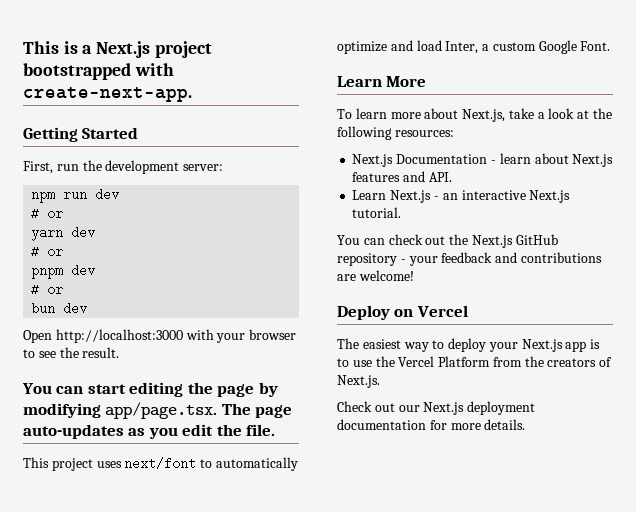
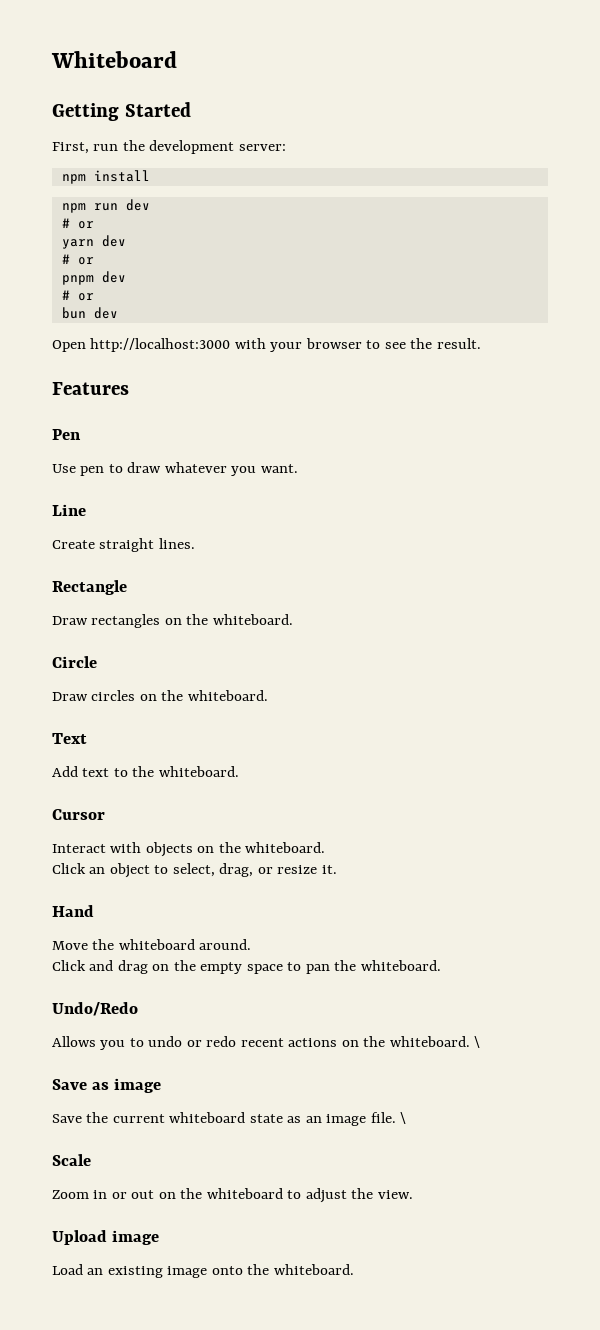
- This is a Next.js project bootstrapped with create-next-app.
+ Whiteboard
+ npm install
- You can start editing the page by modifying app/page.tsx. The page auto-updates as you edit the file.
- This project uses next/font to automatically optimize and load Inter, a custom Google Font.
- Learn More
- To learn more about Next.js, take a look at the following resources:
- Next.js Documentation - learn about Next.js features and API.
- Learn Next.js - an interactive Next.js tutorial.
- You can check out the Next.js GitHub repository - your feedback and contributions are welcome!
- Deploy on Vercel
- The easiest way to deploy your Next.js app is to use the Vercel Platform from the creators of Next.js.
- Check out our Next.js deployment documentation for more details.
+ Features
+ Pen
+ Use pen to draw whatever you want.
+ Line
+ Create straight lines.
+ Rectangle
+ Draw rectangles on the whiteboard.
+ Circle
+ Draw circles on the whiteboard.
+ Text
+ Add text to the whiteboard.
+ Cursor
+ Interact with objects on the whiteboard.
+ Click an object to select, drag, or resize it.
+ Hand
+ Move the whiteboard around.
+ Click and drag on the empty space to pan the whiteboard.
+ Undo/Redo
+ Allows you to undo or redo recent actions on the whiteboard. \
+ Save as image
+ Save the current whiteboard state as an image file. \
+ Scale
+ Zoom in or out on the whiteboard to adjust the view.
+ Upload image
+ Load an existing image onto the whiteboard.

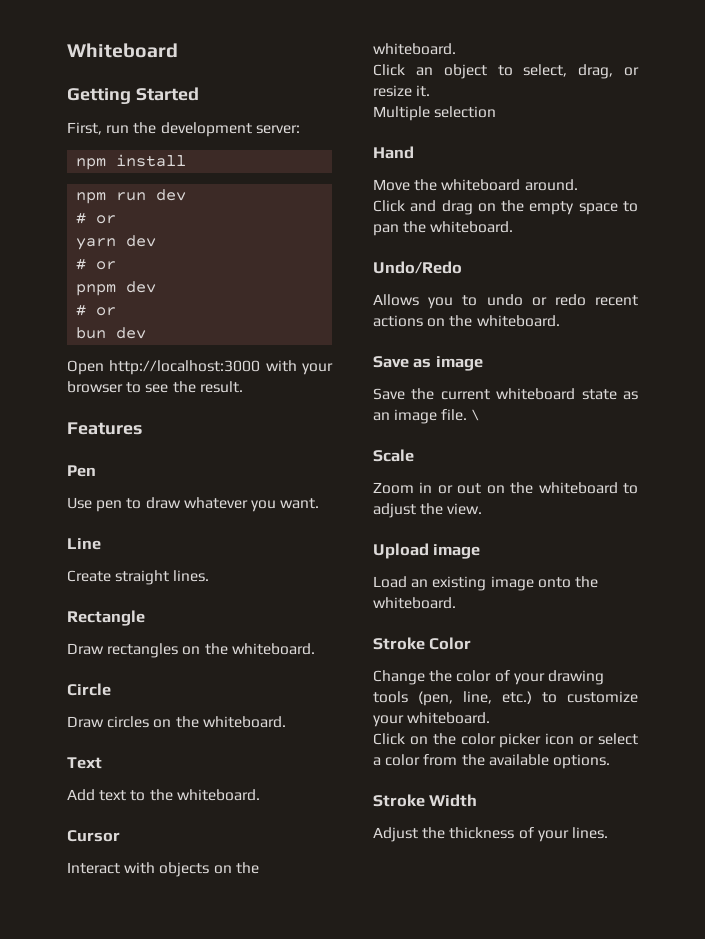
+ Multiple selection
- Allows you to undo or redo recent actions on the whiteboard. \
+ Allows you to undo or redo recent actions on the whiteboard.
+ Stroke Color
+ Change the color of your drawing tools (pen, line, etc.) to customize your whiteboard.
+ Click on the color picker icon or select a color from the available options.
+ Stroke Width
+ Adjust the thickness of your lines.

